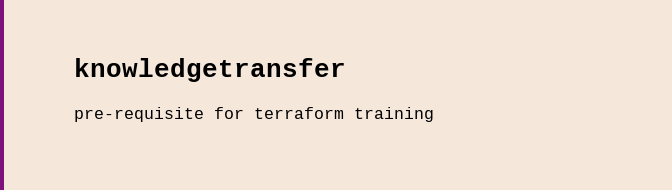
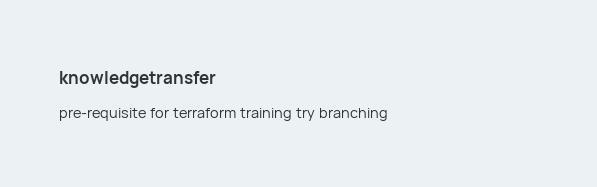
- pre-requisite for terraform training
+ pre-requisite for terraform training try branching

